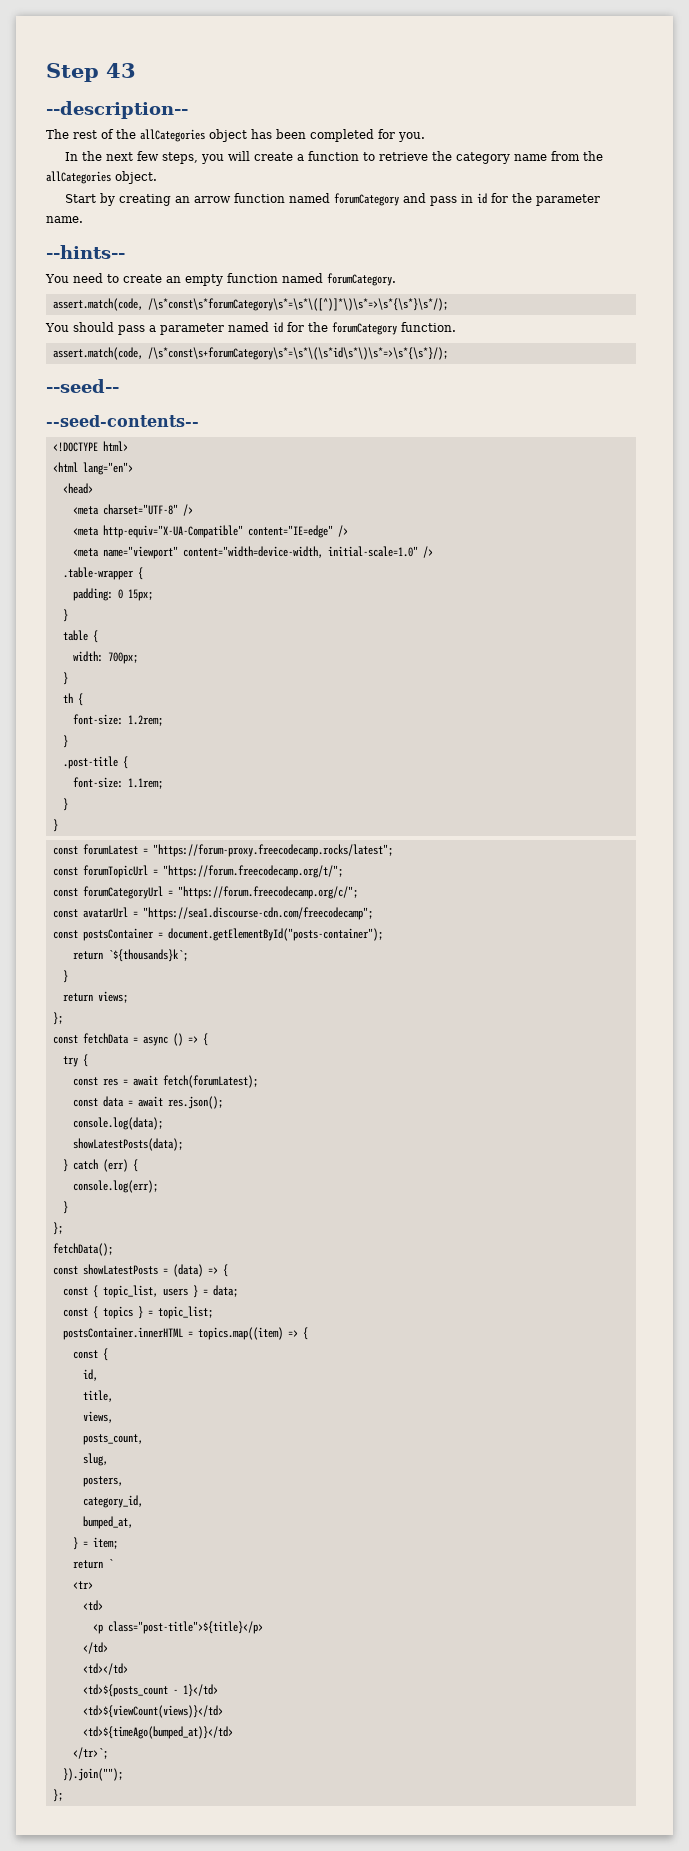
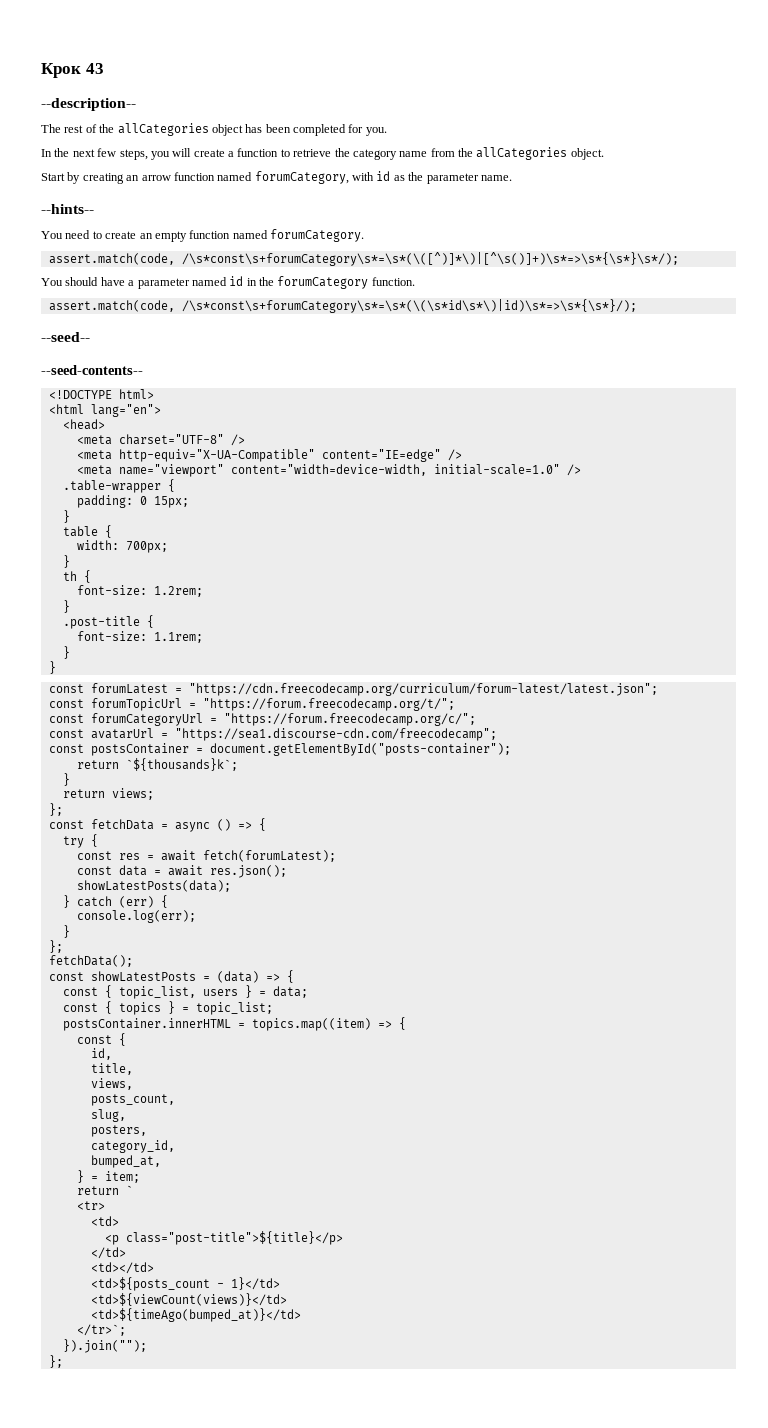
- Step 43
+ Крок 43
- Start by creating an arrow function named forumCategory and pass in id for the parameter name.
+ Start by creating an arrow function named forumCategory, with id as the parameter name.
- assert.match(code, /\s*const\s*forumCategory\s*=\s*\([^)]*\)\s*=>\s*{\s*}\s*/);
+ assert.match(code, /\s*const\s+forumCategory\s*=\s*(\([^)]*\)|[^\s()]+)\s*=>\s*{\s*}\s*/);
- You should pass a parameter named id for the forumCategory function.
+ You should have a parameter named id in the forumCategory function.
- assert.match(code, /\s*const\s+forumCategory\s*=\s*\(\s*id\s*\)\s*=>\s*{\s*}/);
+ assert.match(code, /\s*const\s+forumCategory\s*=\s*(\(\s*id\s*\)|id)\s*=>\s*{\s*}/);
- const forumLatest = "https://forum-proxy.freecodecamp.rocks/latest";
+ const forumLatest = "https://cdn.freecodecamp.org/curriculum/forum-latest/latest.json";
- console.log(data);

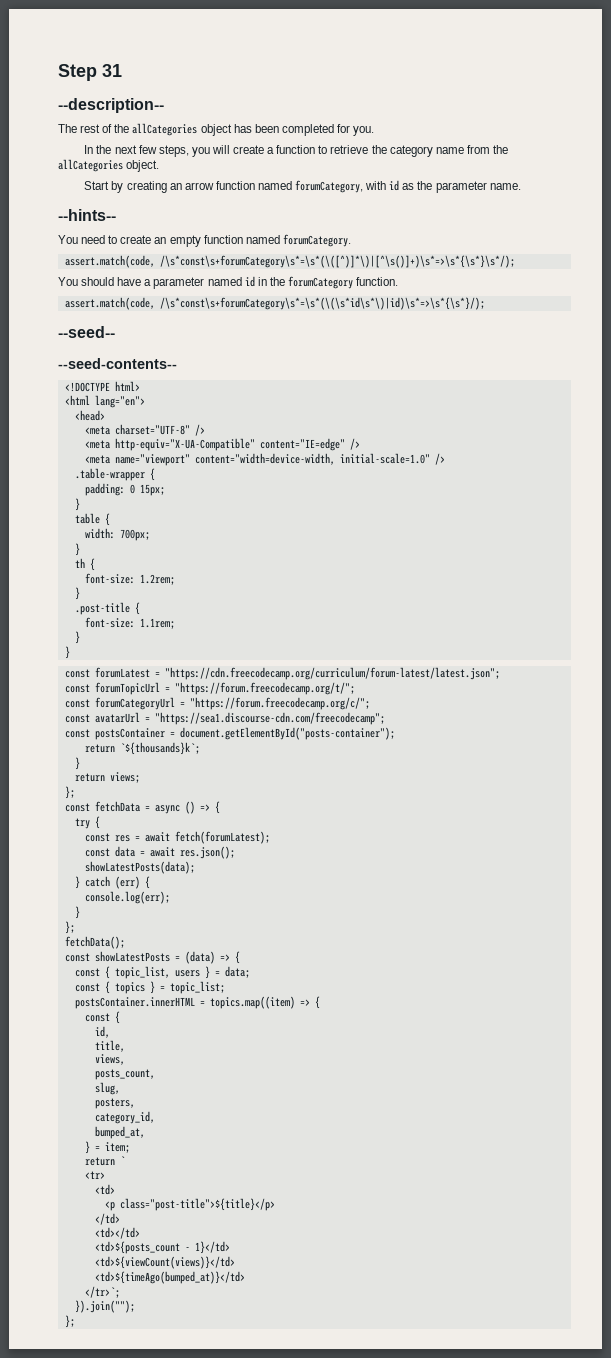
- Крок 43
+ Step 31

